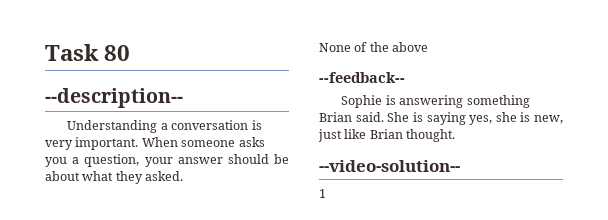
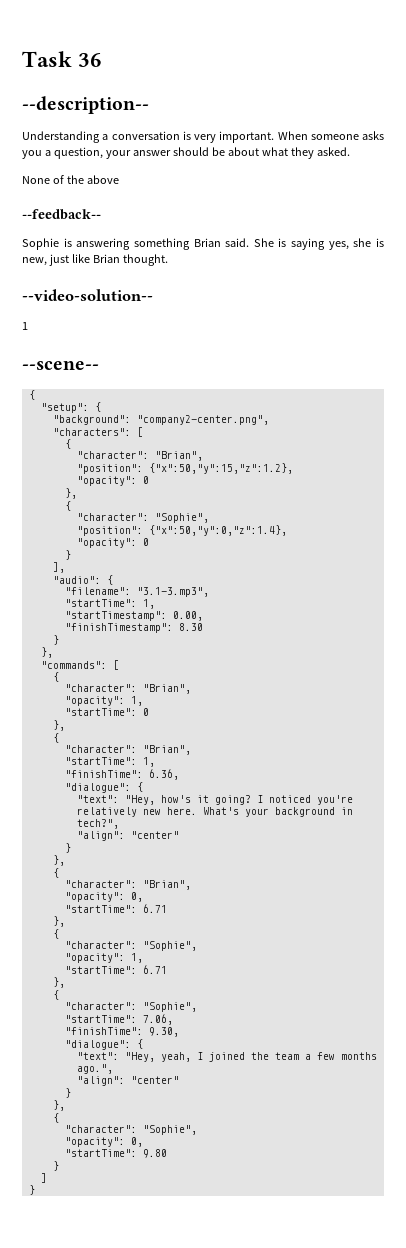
- Task 80
+ Task 36
+ --scene--
+ {
+ "setup": {
+ "background": "company2-center.png",
+ "characters": [
+ {
+ "character": "Brian",
+ "position": {"x":50,"y":15,"z":1.2},
+ "opacity": 0
+ },
+ {
+ "character": "Sophie",
+ "position": {"x":50,"y":0,"z":1.4},
+ "opacity": 0
+ }
+ ],
+ "audio": {
+ "filename": "3.1-3.mp3",
+ "startTime": 1,
+ "startTimestamp": 0.00,
+ "finishTimestamp": 8.30
+ }
+ },
+ "commands": [
+ {
+ "character": "Brian",
+ "opacity": 1,
+ "startTime": 0
+ },
+ {
+ "character": "Brian",
+ "startTime": 1,
+ "finishTime": 6.36,
+ "dialogue": {
+ "text": "Hey, how's it going? I noticed you're relatively new here. What's your background in tech?",
+ "align": "center"
+ }
+ },
+ {
+ "character": "Brian",
+ "opacity": 0,
+ "startTime": 6.71
+ },
+ {
+ "character": "Sophie",
+ "opacity": 1,
+ "startTime": 6.71
+ },
+ {
+ "character": "Sophie",
+ "startTime": 7.06,
+ "finishTime": 9.30,
+ "dialogue": {
+ "text": "Hey, yeah, I joined the team a few months ago.",
+ "align": "center"
+ }
+ },
+ {
+ "character": "Sophie",
+ "opacity": 0,
+ "startTime": 9.80
+ }
+ ]
+ }

